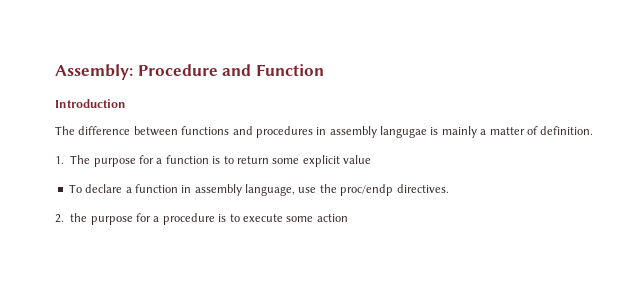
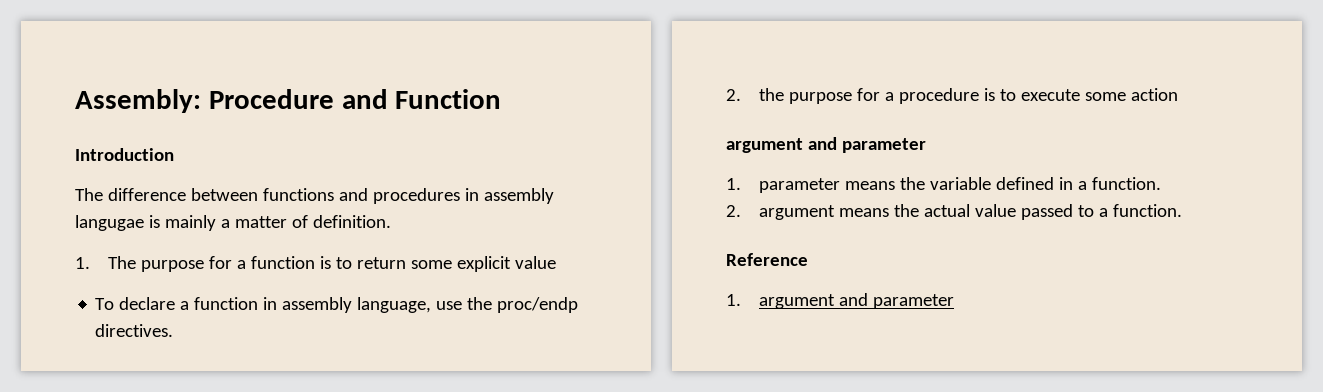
  2. the purpose for a procedure is to execute some action
+ argument and parameter
+ 1. parameter means the variable defined in a function.
+ 2. argument means the actual value passed to a function.
+ Reference
+ 1. argument and parameter

